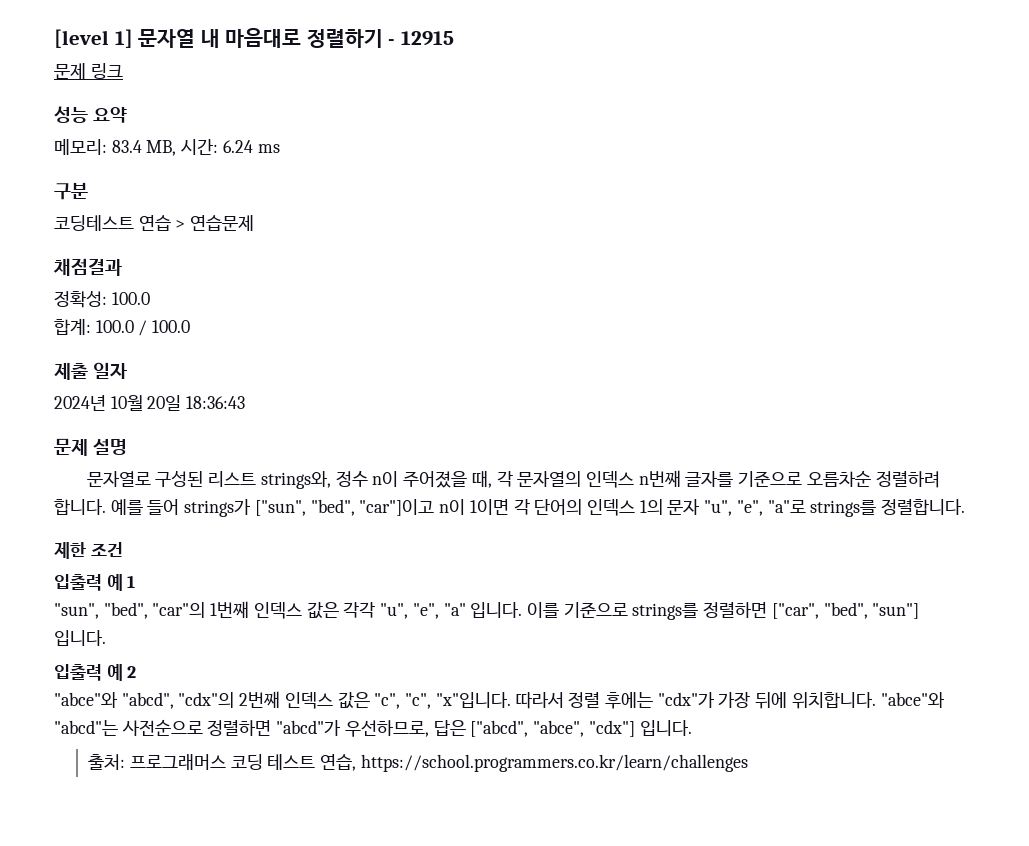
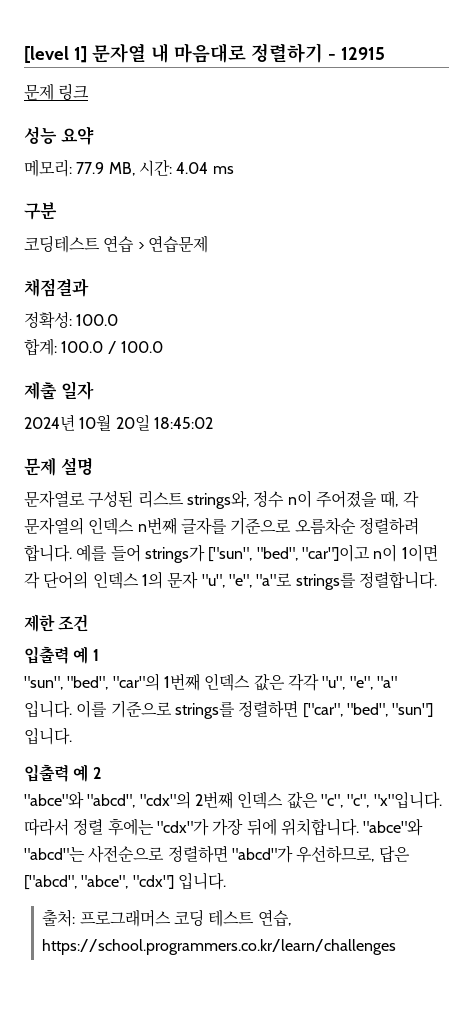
- 메모리: 83.4 MB, 시간: 6.24 ms
+ 메모리: 77.9 MB, 시간: 4.04 ms
- 2024년 10월 20일 18:36:43
+ 2024년 10월 20일 18:45:02

